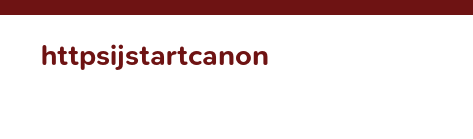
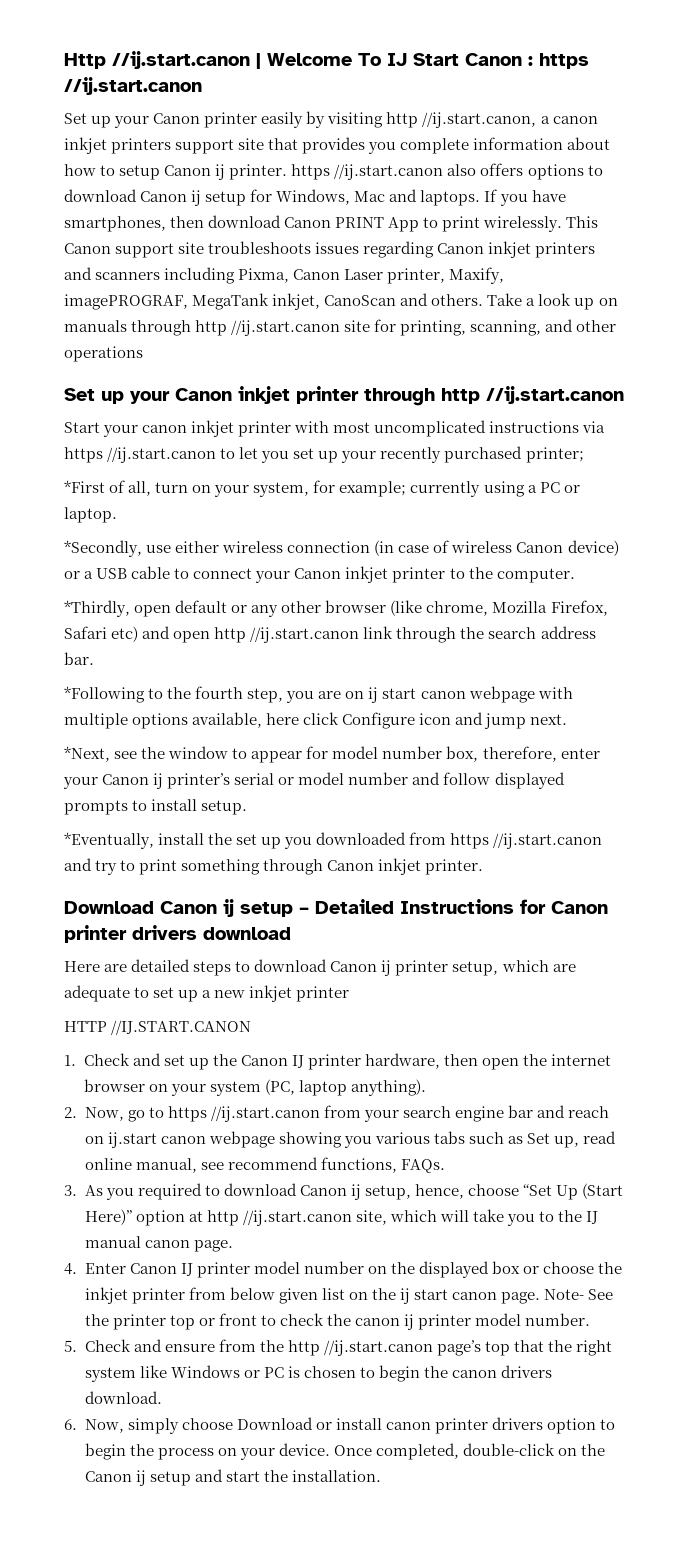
- httpsijstartcanon
+ Http //ij.start.canon | Welcome To IJ Start Canon : https //ij.start.canon
+ Set up your Canon printer easily by visiting http //ij.start.canon, a canon inkjet printers support site that provides you complete information about how to setup Canon ij printer. https //ij.start.canon also offers options to download Canon ij setup for Windows, Mac and laptops. If you have smartphones, then download Canon PRINT App to print wirelessly. This Canon support site troubleshoots issues regarding Canon inkjet printers and scanners including Pixma, Canon Laser printer, Maxify, imagePROGRAF, MegaTank inkjet, CanoScan and others. Take a look up on manuals through http //ij.start.canon site for printing, scanning, and other operations
+ Set up your Canon inkjet printer through http //ij.start.canon
+ Start your canon inkjet printer with most uncomplicated instructions via https //ij.start.canon to let you set up your recently purchased printer;
+ *First of all, turn on your system, for example; currently using a PC or laptop.
+ *Secondly, use either wireless connection (in case of wireless Canon device) or a USB cable to connect your Canon inkjet printer to the computer.
+ *Thirdly, open default or any other browser (like chrome, Mozilla Firefox, Safari etc) and open http //ij.start.canon link through the search address bar.
+ *Following to the fourth step, you are on ij start canon webpage with multiple options available, here click Configure icon and jump next.
+ *Next, see the window to appear for model number box, therefore, enter your Canon ij printer’s serial or model number and follow displayed prompts to install setup.
+ *Eventually, install the set up you downloaded from https //ij.start.canon and try to print something through Canon inkjet printer.
+ Download Canon ij setup – Detailed Instructions for Canon printer drivers download
+ Here are detailed steps to download Canon ij printer setup, which are adequate to set up a new inkjet printer
+ HTTP //IJ.START.CANON
+ 1. Check and set up the Canon IJ printer hardware, then open the internet browser on your system (PC, laptop anything).
+ 2. Now, go to https //ij.start.canon from your search engine bar and reach on ij.start canon webpage showing you various tabs such as Set up, read online manual, see recommend functions, FAQs.
+ 3. As you required to download Canon ij setup, hence, choose “Set Up (Start Here)” option at http //ij.start.canon site, which will take you to the IJ manual canon page.
+ 4. Enter Canon IJ printer model number on the displayed box or choose the inkjet printer from below given list on the ij start canon page. Note- See the printer top or front to check the canon ij printer model number.
+ 5. Check and ensure from the http //ij.start.canon page’s top that the right system like Windows or PC is chosen to begin the canon drivers download.
+ 6. Now, simply choose Download or install canon printer drivers option to begin the process on your device. Once completed, double-click on the Canon ij setup and start the installation.

